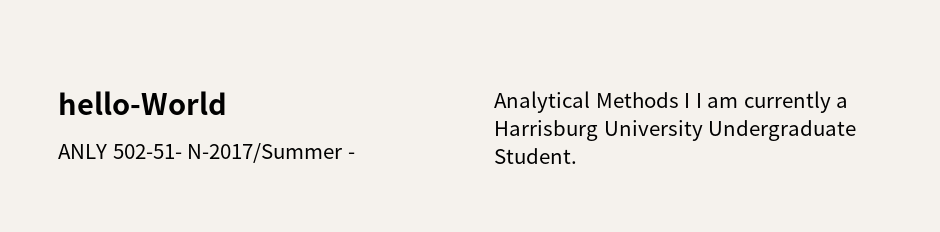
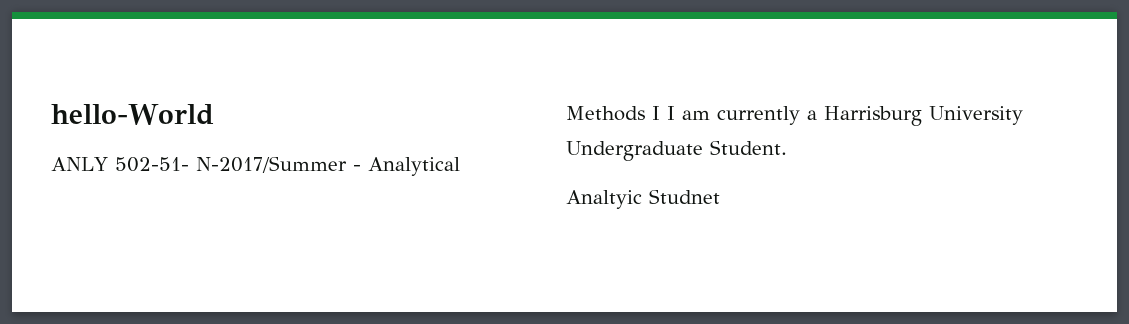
+ Analtyic Studnet

